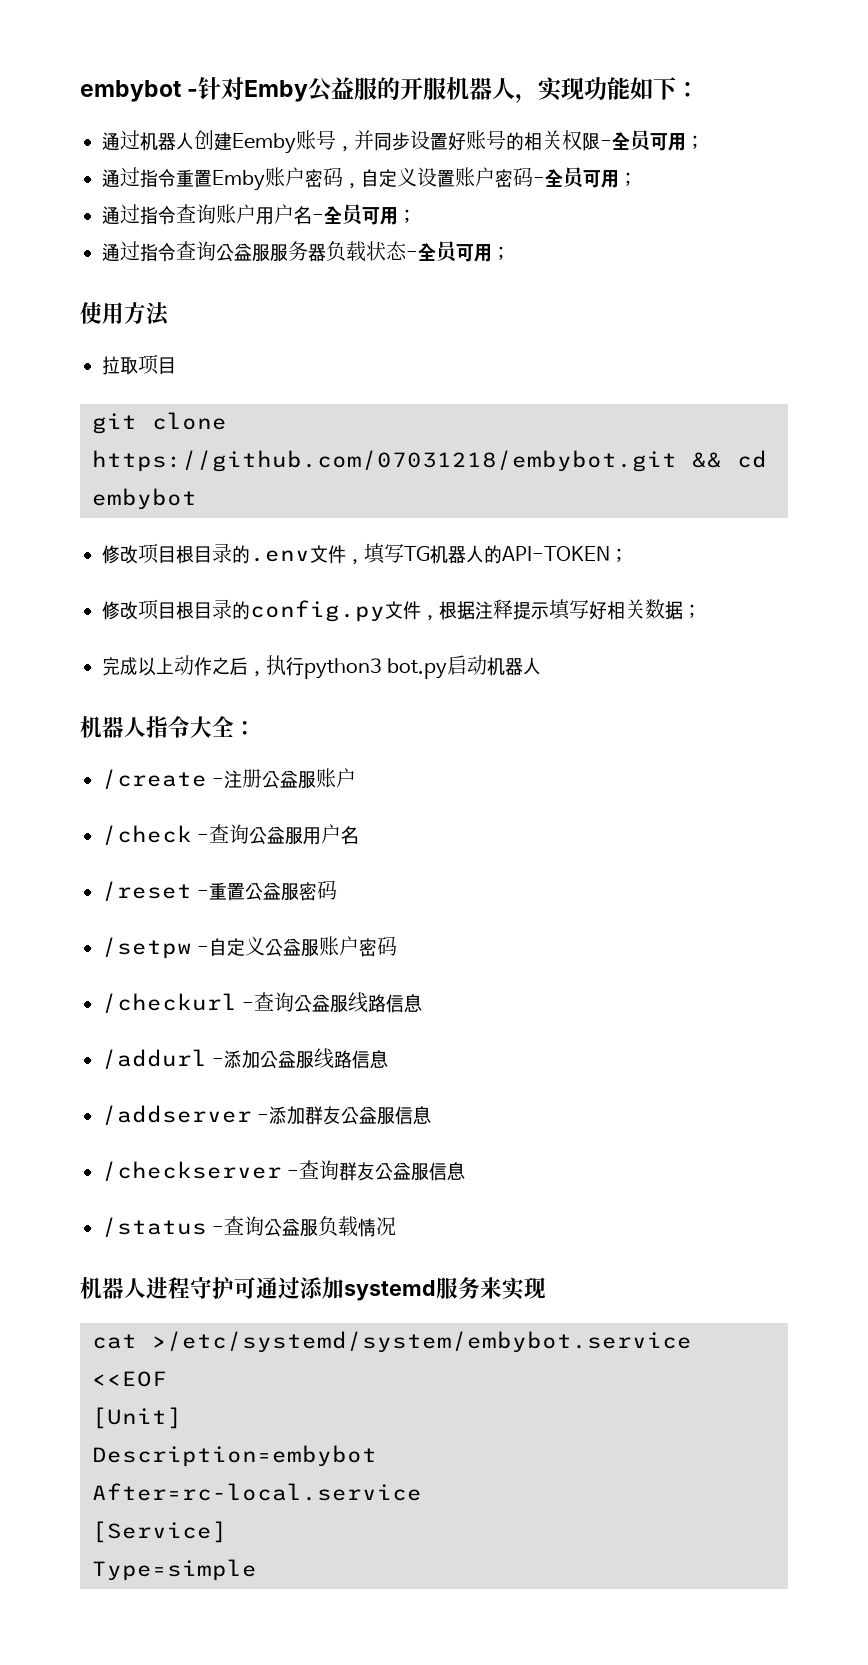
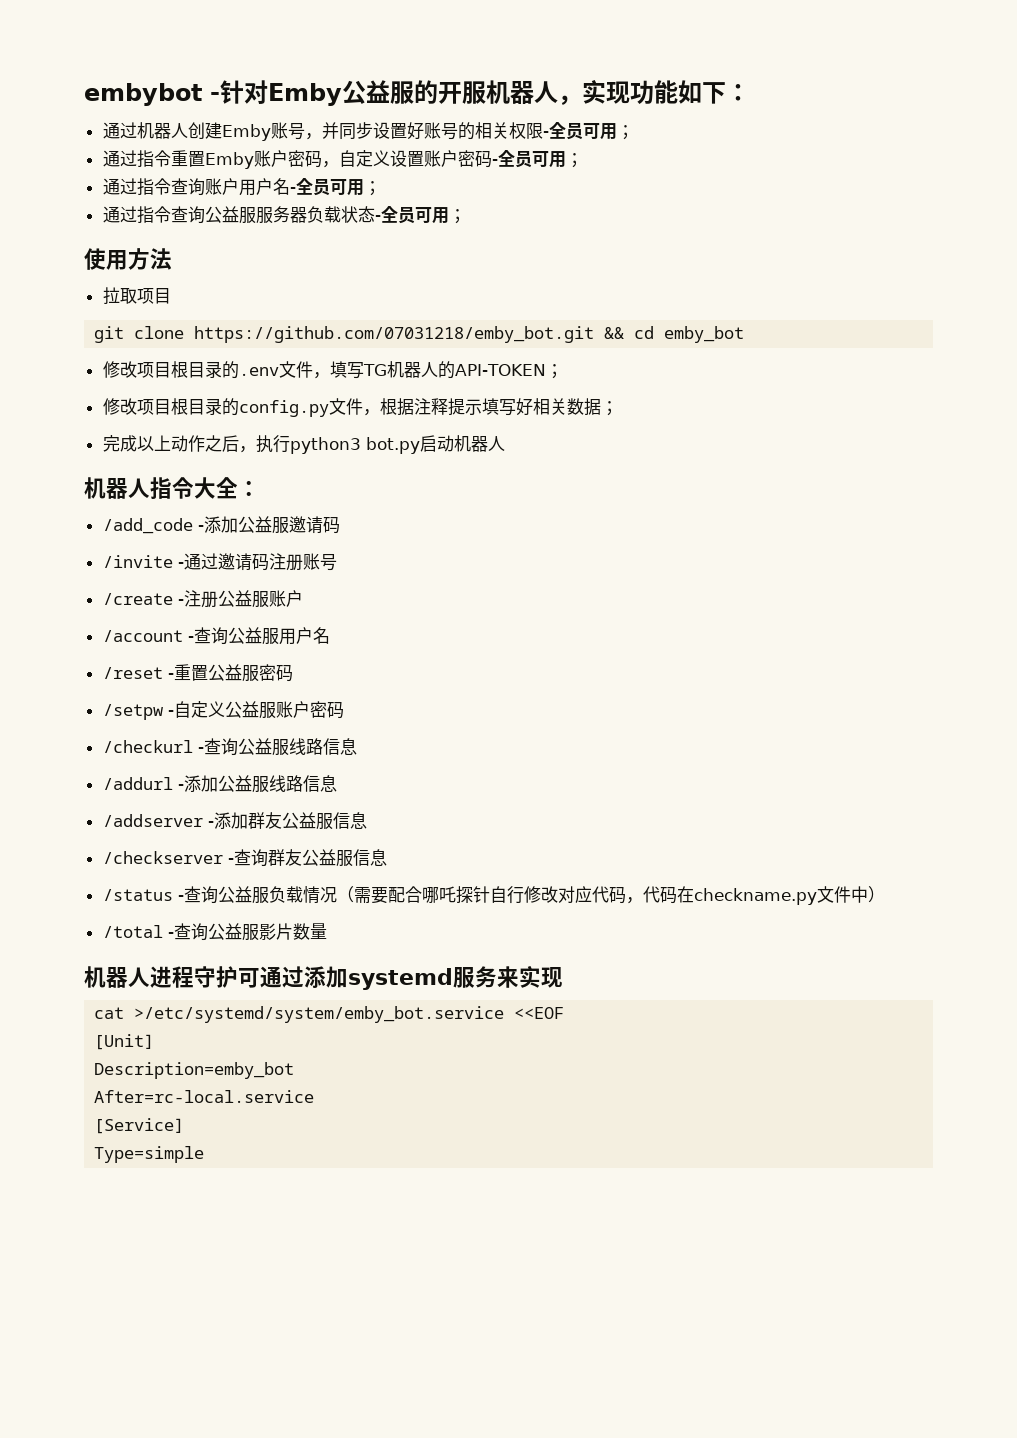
- 通过机器人创建Eemby账号，并同步设置好账号的相关权限-全员可用；
+ 通过机器人创建Emby账号，并同步设置好账号的相关权限-全员可用；
- git clone https://github.com/07031218/embybot.git && cd embybot
+ git clone https://github.com/07031218/emby_bot.git && cd emby_bot
+ /add_code -添加公益服邀请码
+ /invite -通过邀请码注册账号
- /check -查询公益服用户名
+ /account -查询公益服用户名
- /status -查询公益服负载情况
+ /status -查询公益服负载情况（需要配合哪吒探针自行修改对应代码，代码在checkname.py文件中）
+ /total -查询公益服影片数量
- cat >/etc/systemd/system/embybot.service <<EOF
+ cat >/etc/systemd/system/emby_bot.service <<EOF
- Description=embybot
+ Description=emby_bot

